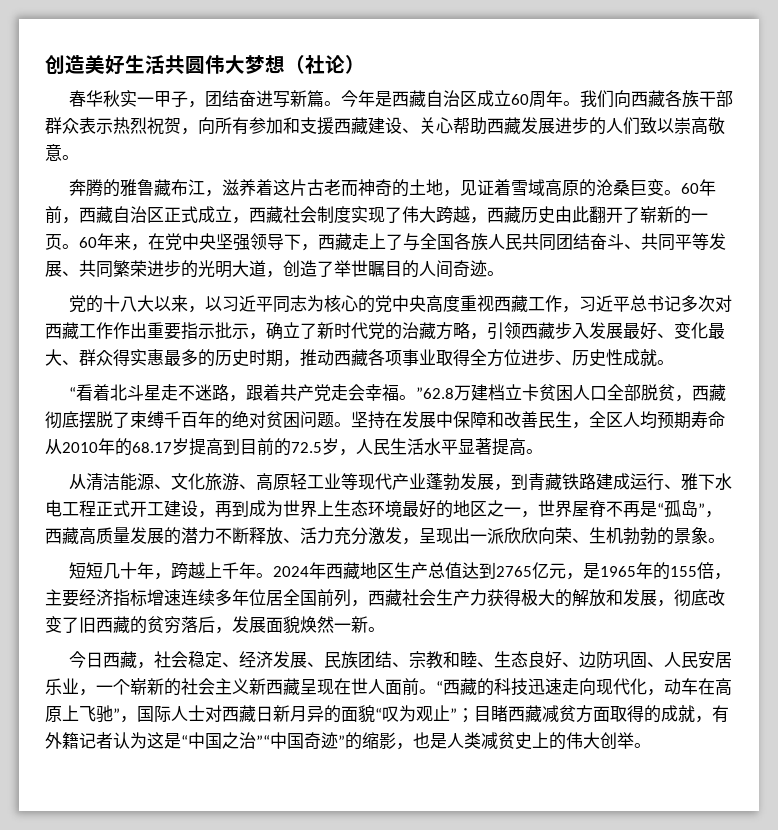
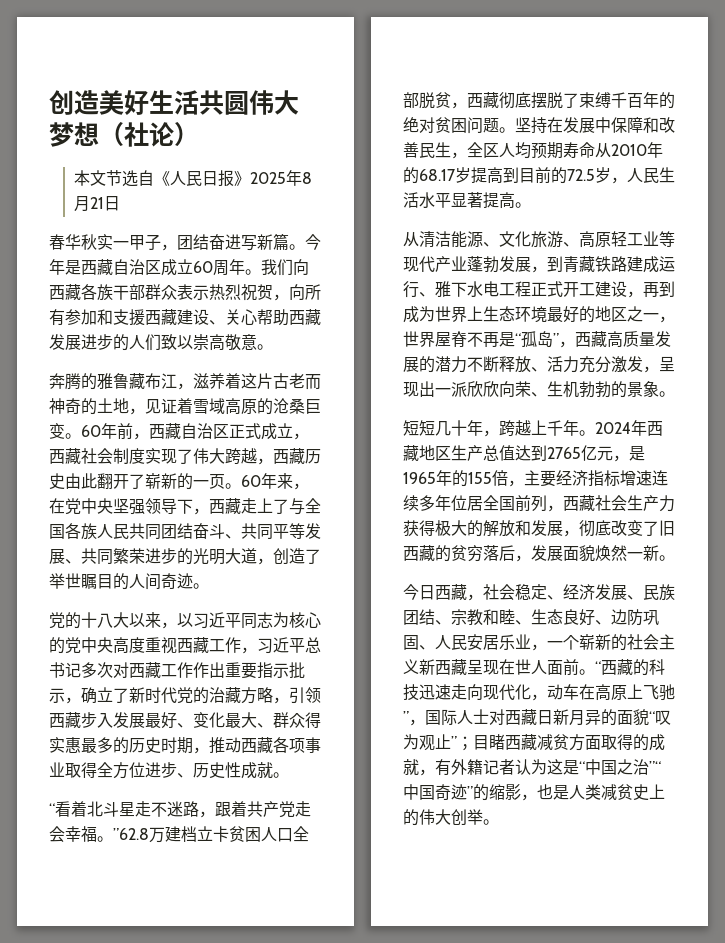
+ 本文节选自《人民日报》2025年8月21日

